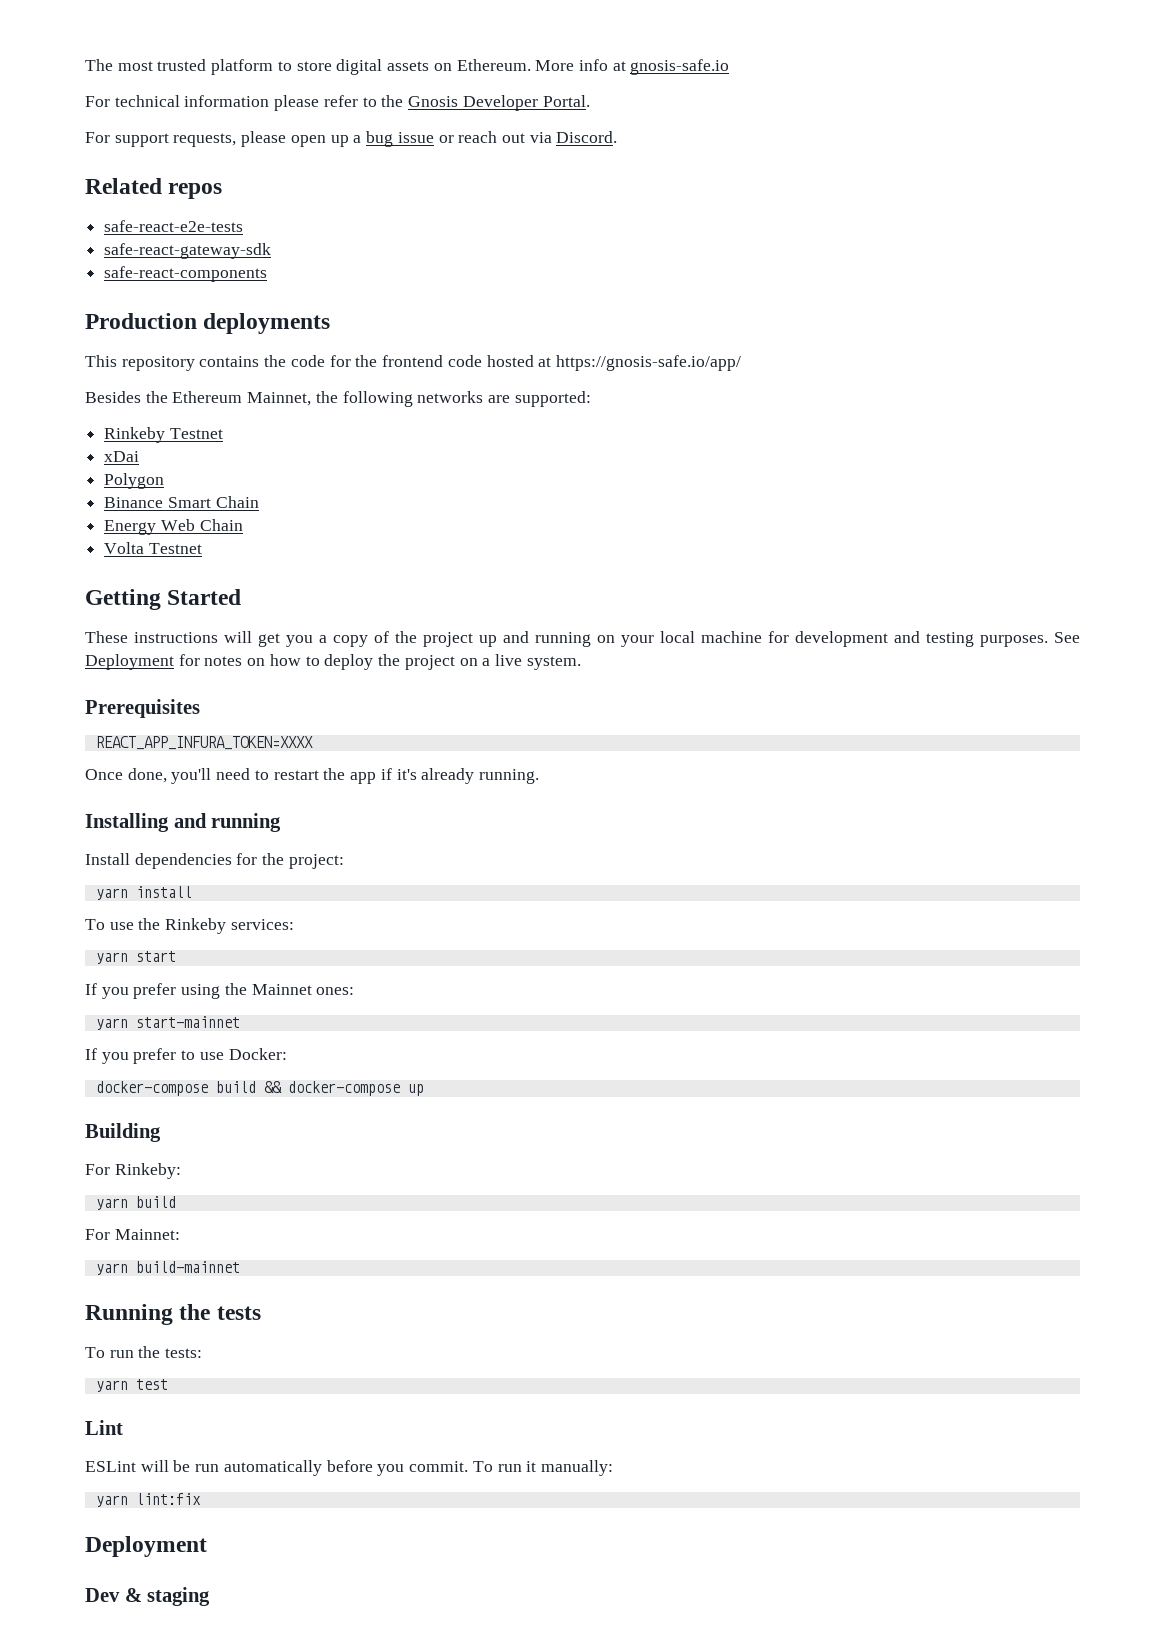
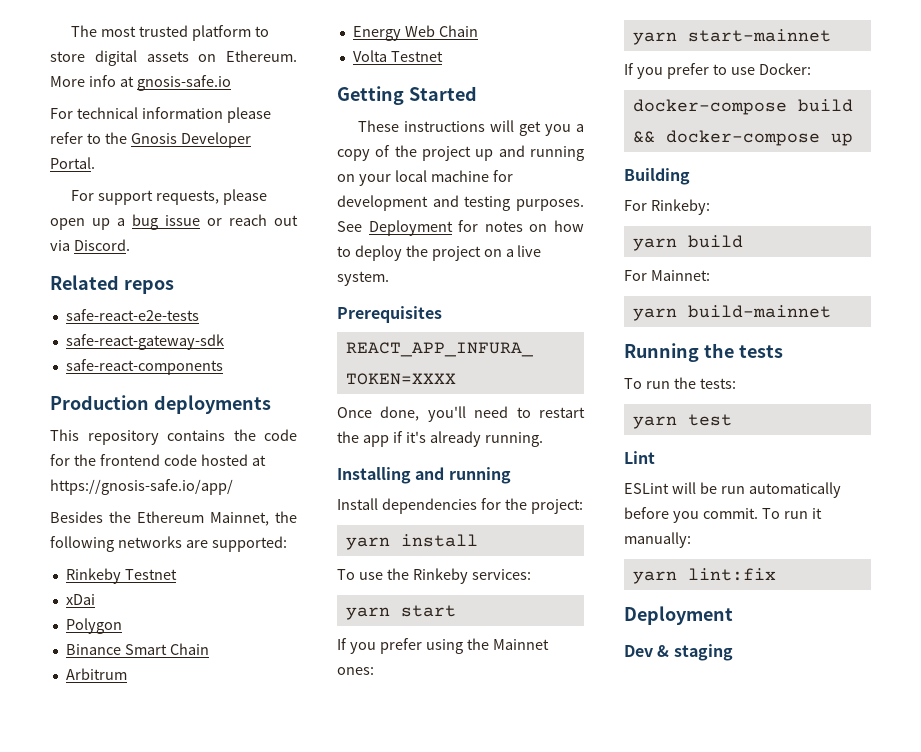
+ Arbitrum

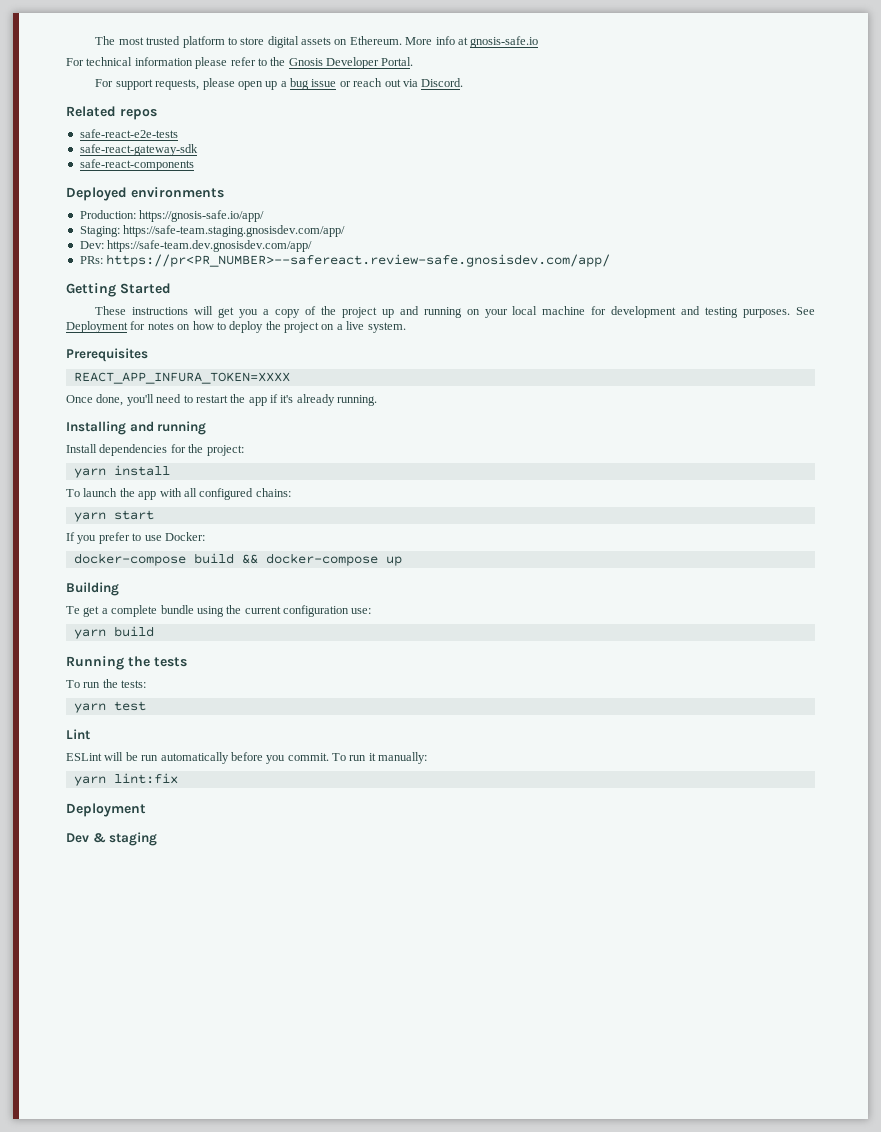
- Production deployments
- This repository contains the code for the frontend code hosted at https://gnosis-safe.io/app/
- Besides the Ethereum Mainnet, the following networks are supported:
- Rinkeby Testnet
- xDai
- Polygon
- Binance Smart Chain
- Arbitrum
- Energy Web Chain
- Volta Testnet
+ Deployed environments
+ Production: https://gnosis-safe.io/app/
+ Staging: https://safe-team.staging.gnosisdev.com/app/
+ Dev: https://safe-team.dev.gnosisdev.com/app/
+ PRs: https://pr<PR_NUMBER>--safereact.review-safe.gnosisdev.com/app/
- To use the Rinkeby services:
+ To launch the app with all configured chains:
  yarn start
- If you prefer using the Mainnet ones:
- yarn start-mainnet
- For Rinkeby:
+ Te get a complete bundle using the current configuration use:
  yarn build
- For Mainnet:
- yarn build-mainnet

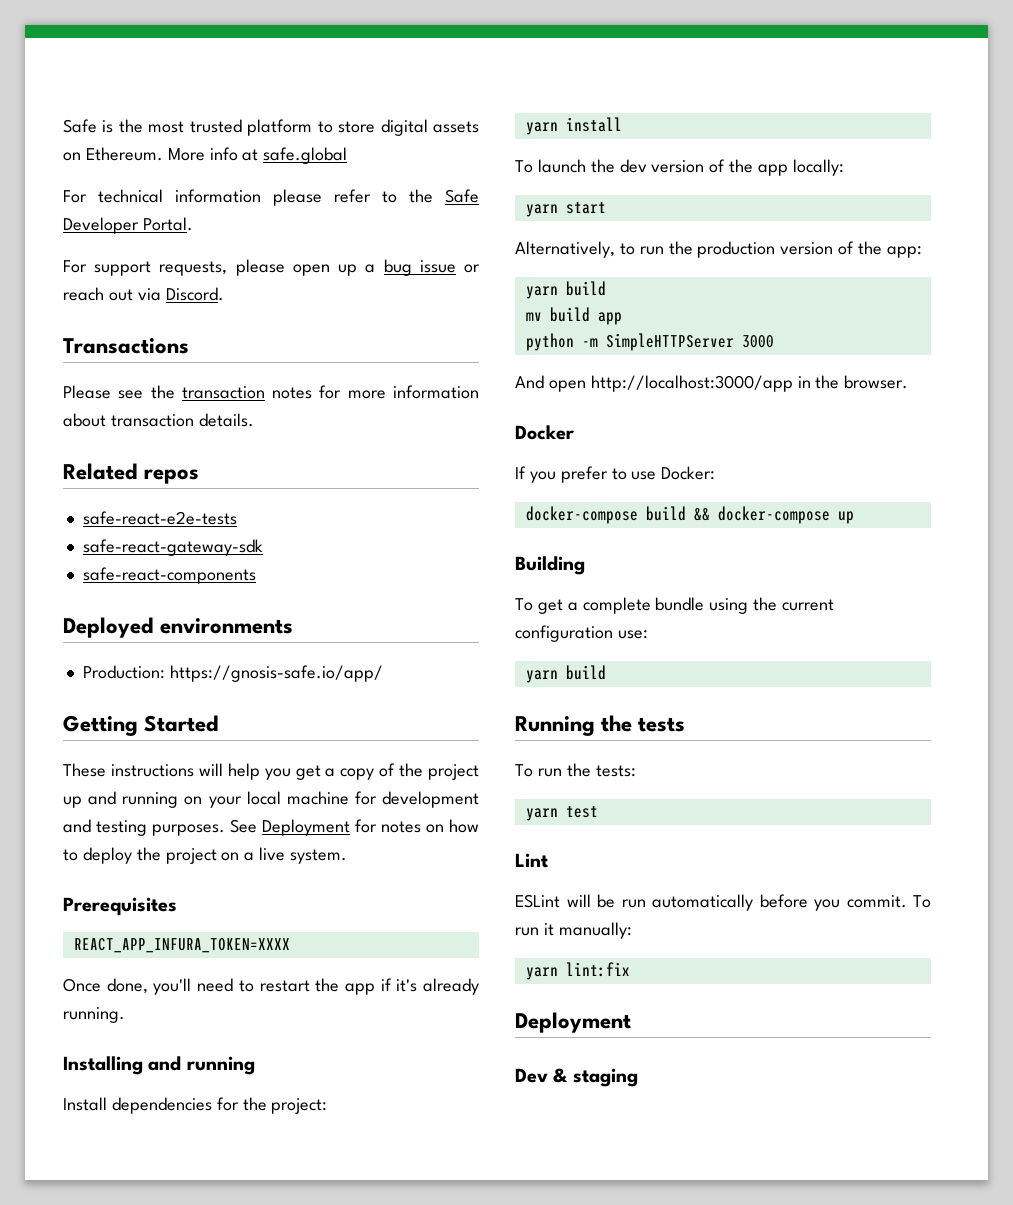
- The most trusted platform to store digital assets on Ethereum.
+ Safe is the most trusted platform to store digital assets on Ethereum.
- More info at gnosis-safe.io
+ More info at safe.global
- For technical information please refer to the Gnosis Developer Portal.
+ For technical information please refer to the Safe Developer Portal.
+ Transactions
+ Please see the transaction notes for more information about transaction details.
- Staging: https://safe-team.staging.gnosisdev.com/app/
- Dev: https://safe-team.dev.gnosisdev.com/app/
- PRs: https://pr<PR_NUMBER>--safereact.review-safe.gnosisdev.com/app/
- These instructions will get you a copy of the project up and running on your local machine for development and testing purposes.
+ These instructions will help you get a copy of the project up and running on your local machine for development and testing purposes.
- To launch the app with all configured chains:
+ To launch the dev version of the app locally:
  yarn start
+ Alternatively, to run the production version of the app:
+ yarn build
+ mv build app
+ python -m SimpleHTTPServer 3000
+ And open http://localhost:3000/app in the browser.
+ Docker
- Te get a complete bundle using the current configuration use:
+ To get a complete bundle using the current configuration use:

